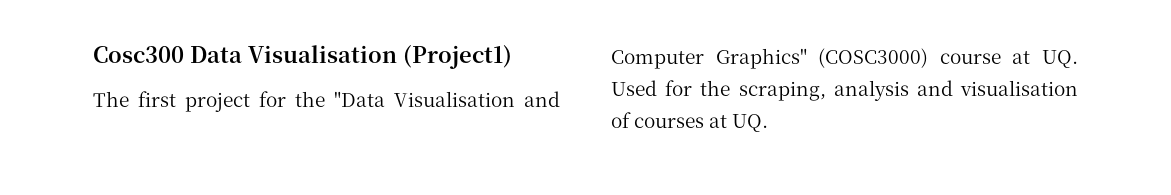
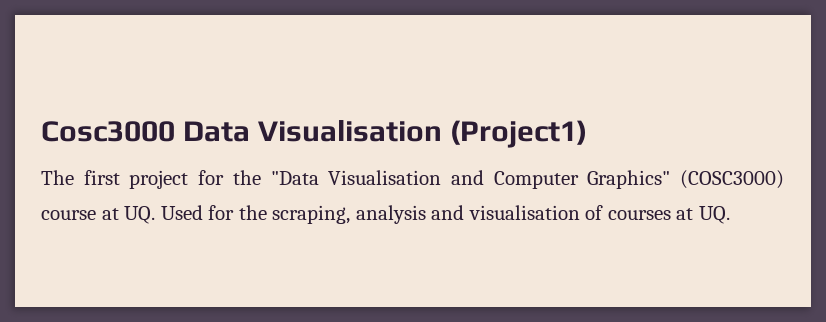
- Cosc300 Data Visualisation (Project1)
+ Cosc3000 Data Visualisation (Project1)

